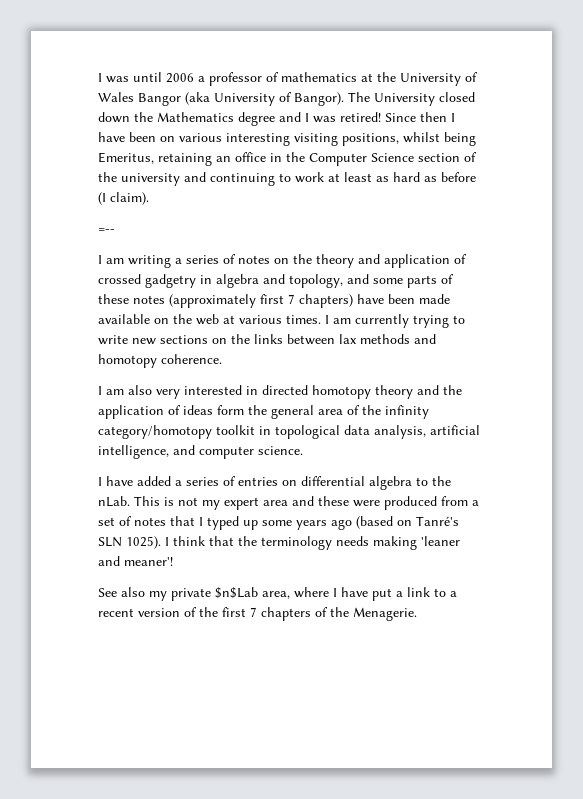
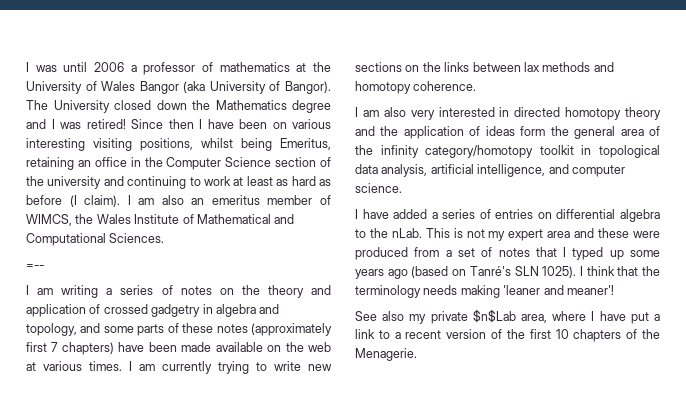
+ I am also an emeritus member of WIMCS, the Wales Institute of Mathematical and Computational Sciences.
- See also my private $n$Lab area, where I have put a link to a recent version of the first 7 chapters of the Menagerie.
+ See also my private $n$Lab area, where I have put a link to a recent version of the first 10 chapters of the Menagerie.

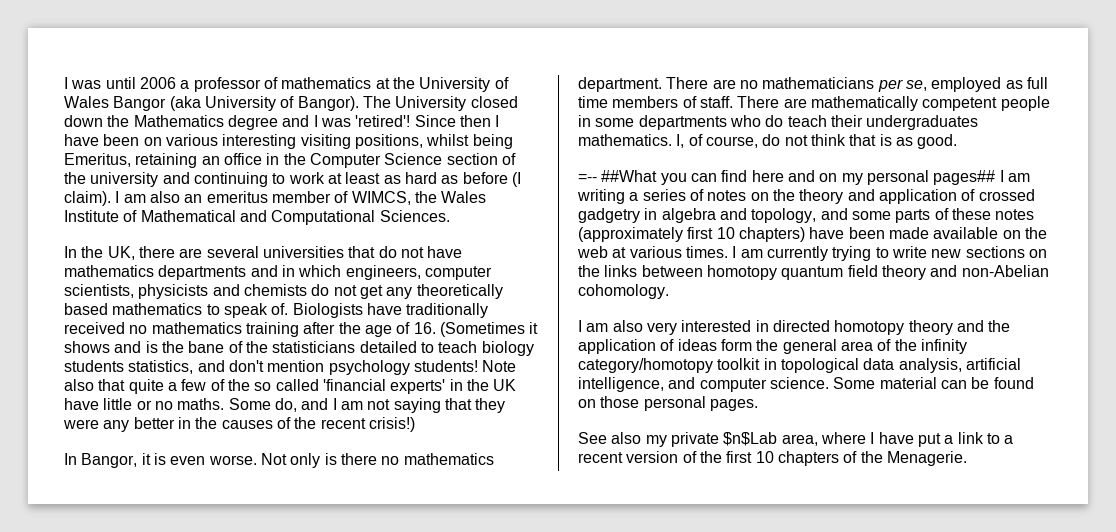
- The University closed down the Mathematics degree and I was retired!
+ The University closed down the Mathematics degree and I was 'retired'!
- =--
- I am writing a series of notes on the theory and application of crossed gadgetry in algebra and topology, and some parts of these notes (approximately first 7 chapters) have been made available on the web at various times.
+ In the UK, there are several universities that do not have mathematics departments and in which engineers, computer scientists, physicists and chemists do not get any theoretically based mathematics to speak of. Biologists have traditionally received no mathematics training after the age of 16. (Sometimes it shows and is the bane of the statisticians detailed to teach biology students statistics, and don't mention psychology students! Note also that quite a few of the so called 'financial experts' in the UK have little or no maths. Some do, and I am not saying that they were any better in the causes of the recent crisis!)
+ In Bangor, it is even worse. Not only is there no mathematics department. There are no mathematicians per se, employed as full time members of staff. There are mathematically competent people in some departments who do teach their undergraduates mathematics. I, of course, do not think that is as good.
+ =-- ##What you can find here and on my personal pages## I am writing a series of notes on the theory and application of crossed gadgetry in algebra and topology, and some parts of these notes (approximately first 10 chapters) have been made available on the web at various times.
- I am currently trying to write new sections on the links between lax methods and homotopy coherence.
+ I am currently trying to write new sections on the links between homotopy quantum field theory and non-Abelian cohomology.
- I am also very interested in directed homotopy theory and the application of ideas form the general area of the infinity category/homotopy toolkit in topological data analysis, artificial intelligence, and computer science.
- I have added a series of entries on differential algebra to the nLab. This is not my expert area and these were produced from a set of notes that I typed up some years ago (based on Tanré's SLN 1025). I think that the terminology needs making 'leaner and meaner'!
+ I am also very interested in directed homotopy theory and the application of ideas form the general area of the infinity category/homotopy toolkit in topological data analysis, artificial intelligence, and computer science. Some material can be found on those personal pages.

